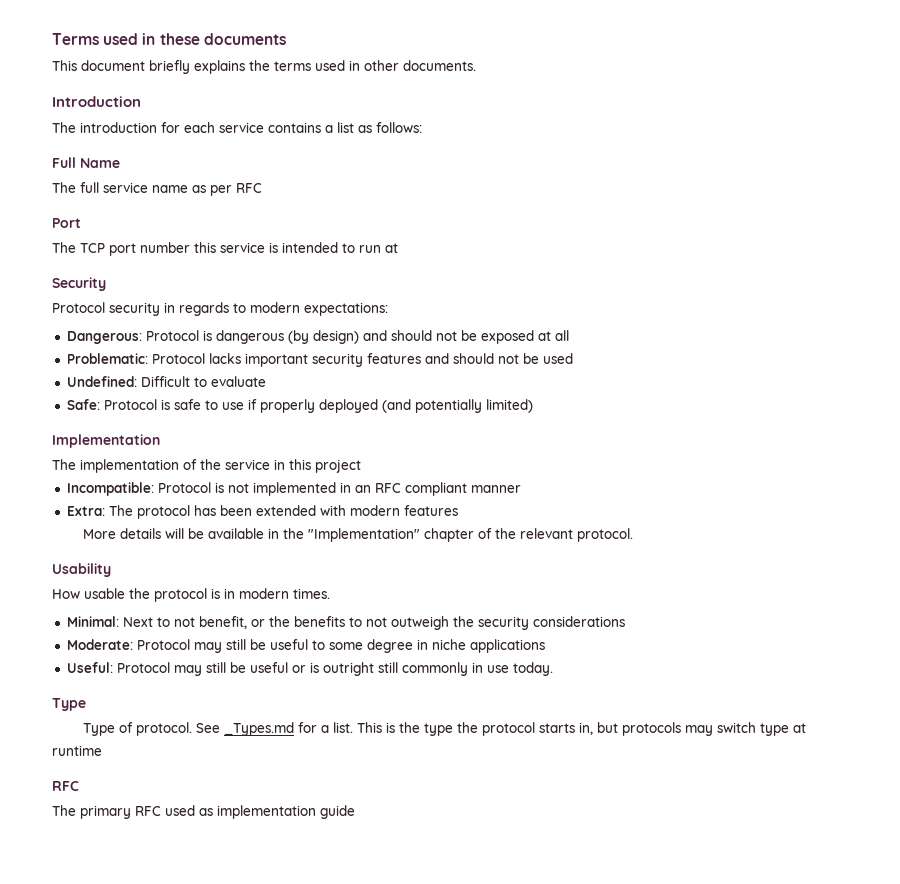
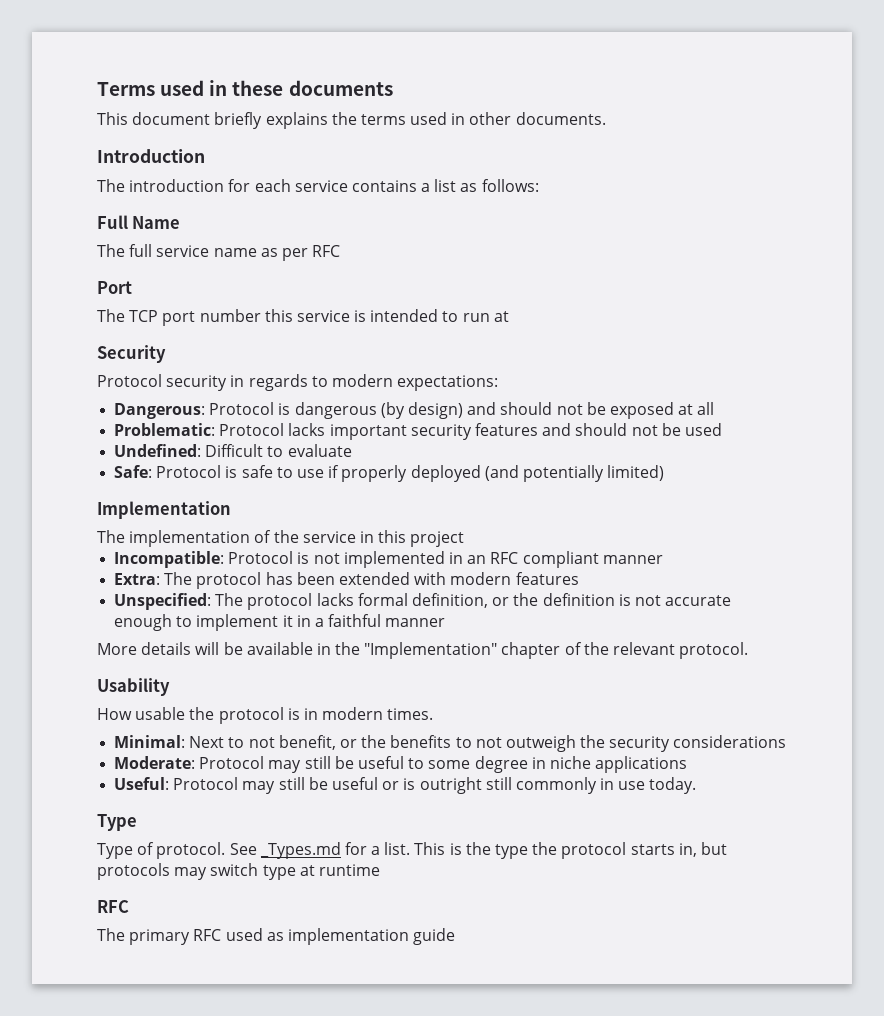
+ Unspecified: The protocol lacks formal definition, or the definition is not accurate enough to implement it in a faithful manner

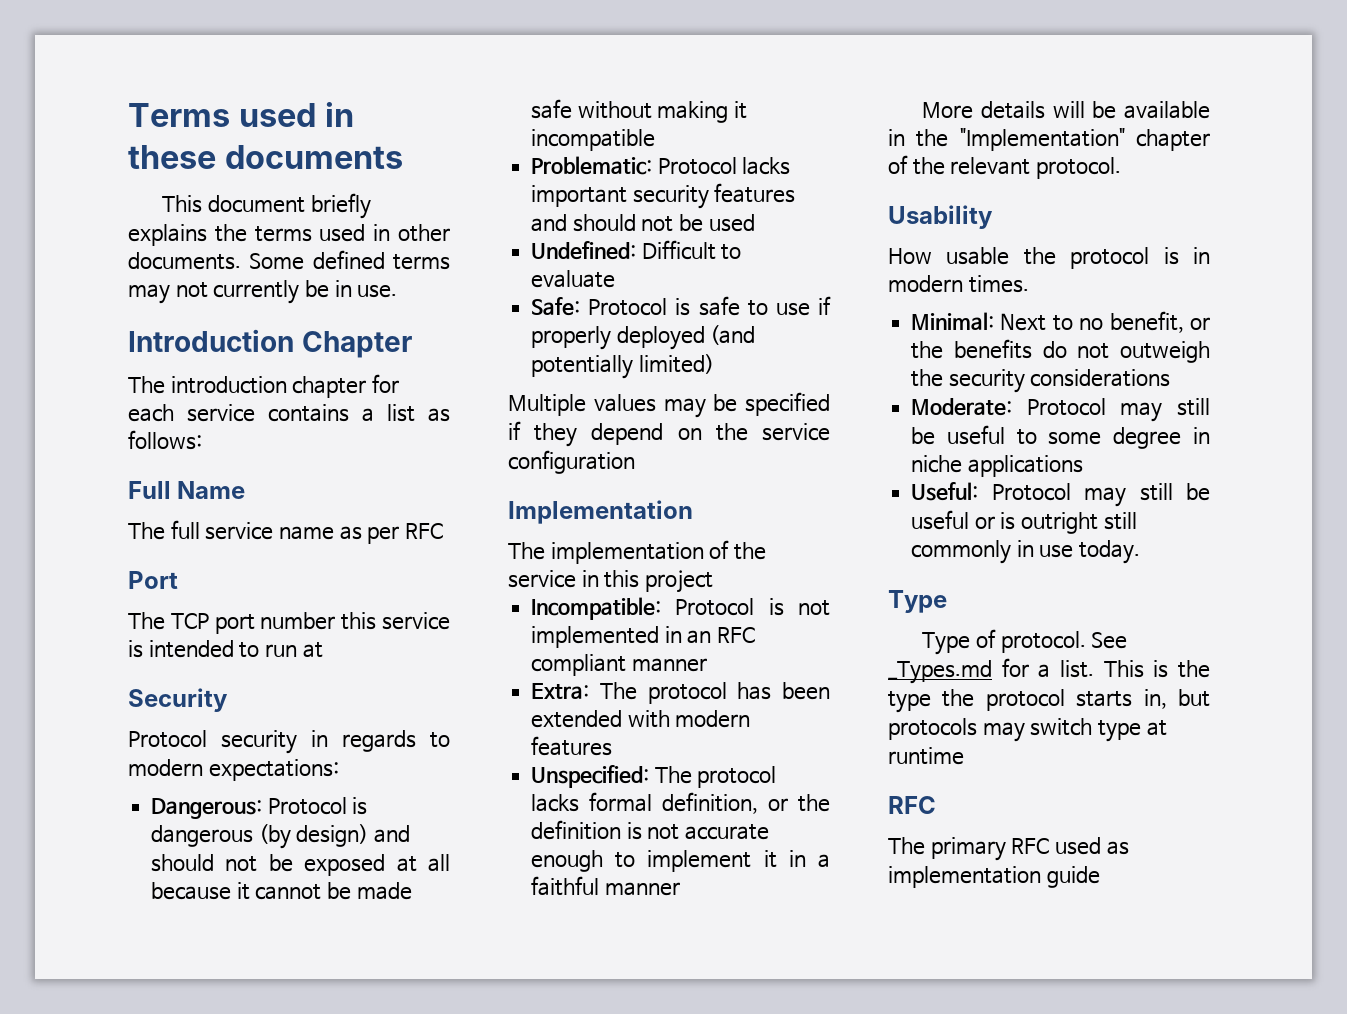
+ Some defined terms may not currently be in use.
- Introduction
+ Introduction Chapter
- The introduction for each service contains a list as follows:
+ The introduction chapter for each service contains a list as follows:
- Dangerous: Protocol is dangerous (by design) and should not be exposed at all
+ Dangerous: Protocol is dangerous (by design) and should not be exposed at all because it cannot be made safe without making it incompatible
+ Multiple values may be specified if they depend on the service configuration
- Minimal: Next to not benefit, or the benefits to not outweigh the security considerations
+ Minimal: Next to no benefit, or the benefits do not outweigh the security considerations

